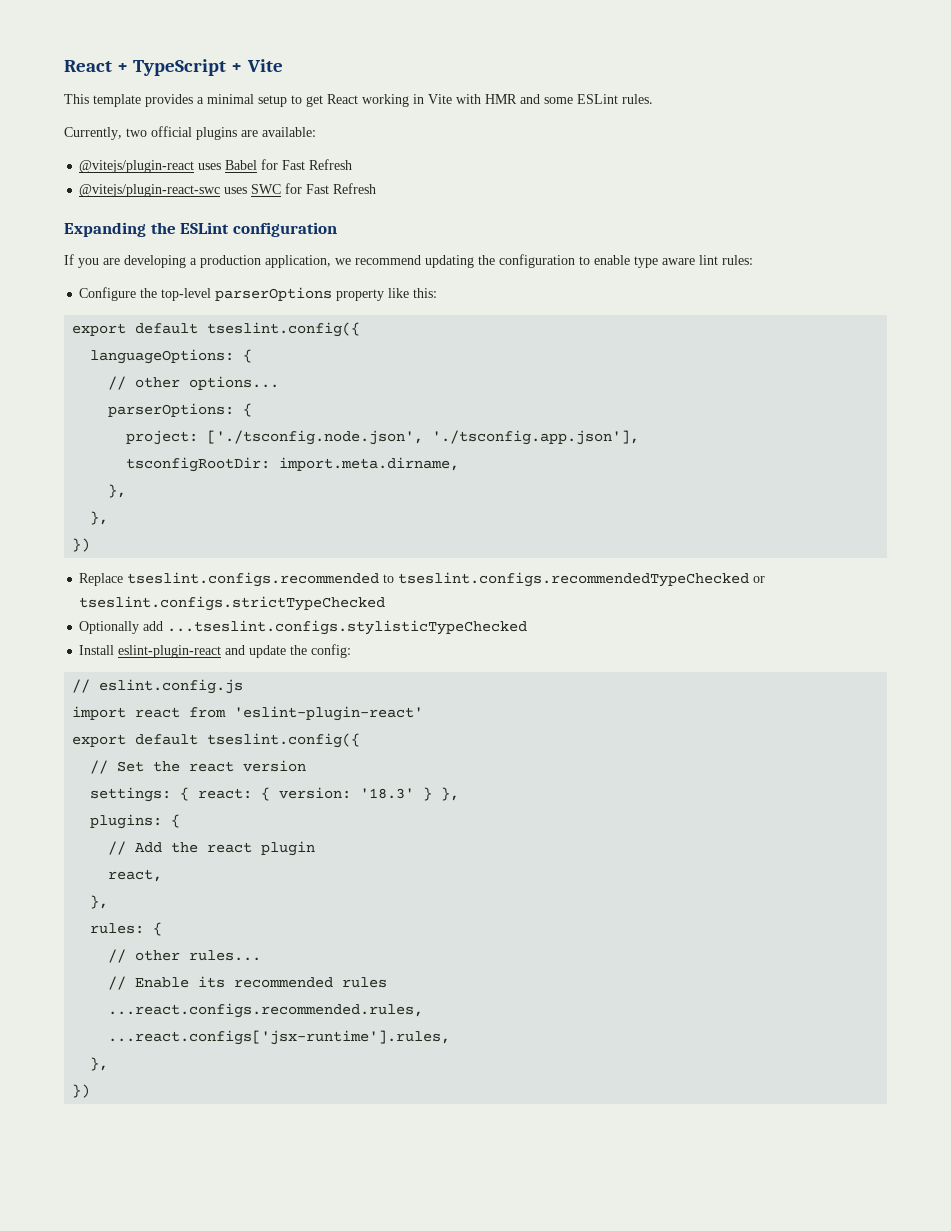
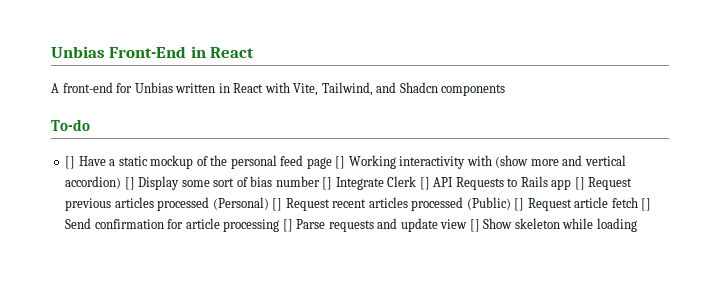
- React + TypeScript + Vite
- This template provides a minimal setup to get React working in Vite with HMR and some ESLint rules.
- Currently, two official plugins are available:
- @vitejs/plugin-react uses Babel for Fast Refresh
- @vitejs/plugin-react-swc uses SWC for Fast Refresh
- Expanding the ESLint configuration
- If you are developing a production application, we recommend updating the configuration to enable type aware lint rules:
- Configure the top-level parserOptions property like this:
- export default tseslint.config({
- languageOptions: {
- // other options...
- parserOptions: {
- project: ['./tsconfig.node.json', './tsconfig.app.json'],
- tsconfigRootDir: import.meta.dirname,
- },
- },
- })
- Replace tseslint.configs.recommended to tseslint.configs.recommendedTypeChecked or tseslint.configs.strictTypeChecked
- Optionally add ...tseslint.configs.stylisticTypeChecked
- Install eslint-plugin-react and update the config:
- // eslint.config.js
- import react from 'eslint-plugin-react'
- export default tseslint.config({
- // Set the react version
- settings: { react: { version: '18.3' } },
- plugins: {
- // Add the react plugin
- react,
- },
- rules: {
- // other rules...
- // Enable its recommended rules
- ...react.configs.recommended.rules,
- ...react.configs['jsx-runtime'].rules,
- },
- })
+ Unbias Front-End in React
+ A front-end for Unbias written in React with Vite, Tailwind, and Shadcn components
+ To-do
+ [] Have a static mockup of the personal feed page [] Working interactivity with (show more and vertical accordion) [] Display some sort of bias number [] Integrate Clerk [] API Requests to Rails app [] Request previous articles processed (Personal) [] Request recent articles processed (Public) [] Request article fetch [] Send confirmation for article processing [] Parse requests and update view [] Show skeleton while loading

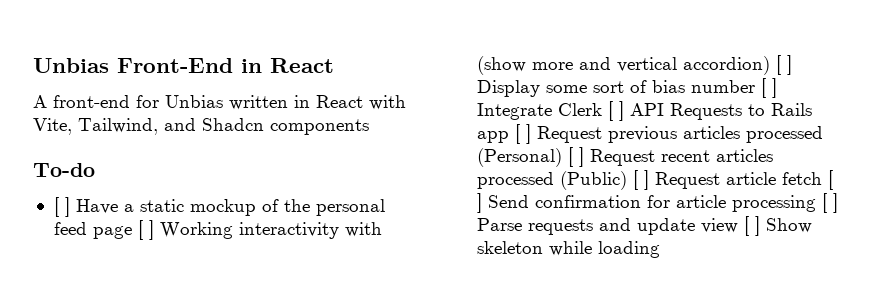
- [] Have a static mockup of the personal feed page [] Working interactivity with (show more and vertical accordion) [] Display some sort of bias number [] Integrate Clerk [] API Requests to Rails app [] Request previous articles processed (Personal) [] Request recent articles processed (Public) [] Request article fetch [] Send confirmation for article processing [] Parse requests and update view [] Show skeleton while loading
+ [ ] Have a static mockup of the personal feed page [ ] Working interactivity with (show more and vertical accordion) [ ] Display some sort of bias number [ ] Integrate Clerk [ ] API Requests to Rails app [ ] Request previous articles processed (Personal) [ ] Request recent articles processed (Public) [ ] Request article fetch [ ] Send confirmation for article processing [ ] Parse requests and update view [ ] Show skeleton while loading

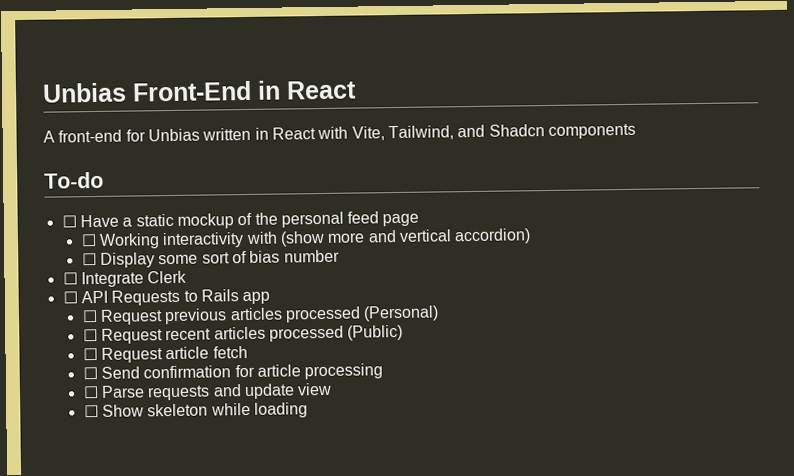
- [ ] Have a static mockup of the personal feed page [ ] Working interactivity with (show more and vertical accordion) [ ] Display some sort of bias number [ ] Integrate Clerk [ ] API Requests to Rails app [ ] Request previous articles processed (Personal) [ ] Request recent articles processed (Public) [ ] Request article fetch [ ] Send confirmation for article processing [ ] Parse requests and update view [ ] Show skeleton while loading
+ ☐ Have a static mockup of the personal feed page
+ ☐ Working interactivity with (show more and vertical accordion)
+ ☐ Display some sort of bias number
+ ☐ Integrate Clerk
+ ☐ API Requests to Rails app
+ ☐ Request previous articles processed (Personal)
+ ☐ Request recent articles processed (Public)
+ ☐ Request article fetch
+ ☐ Send confirmation for article processing
+ ☐ Parse requests and update view
+ ☐ Show skeleton while loading

